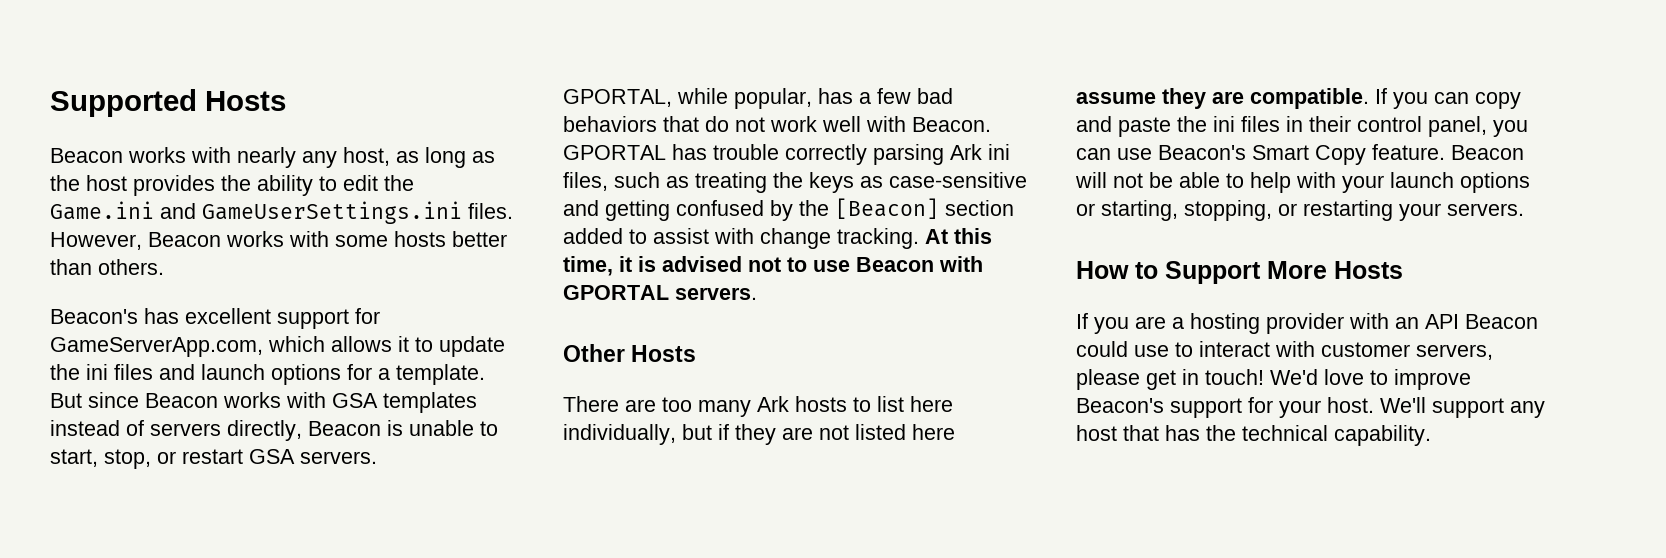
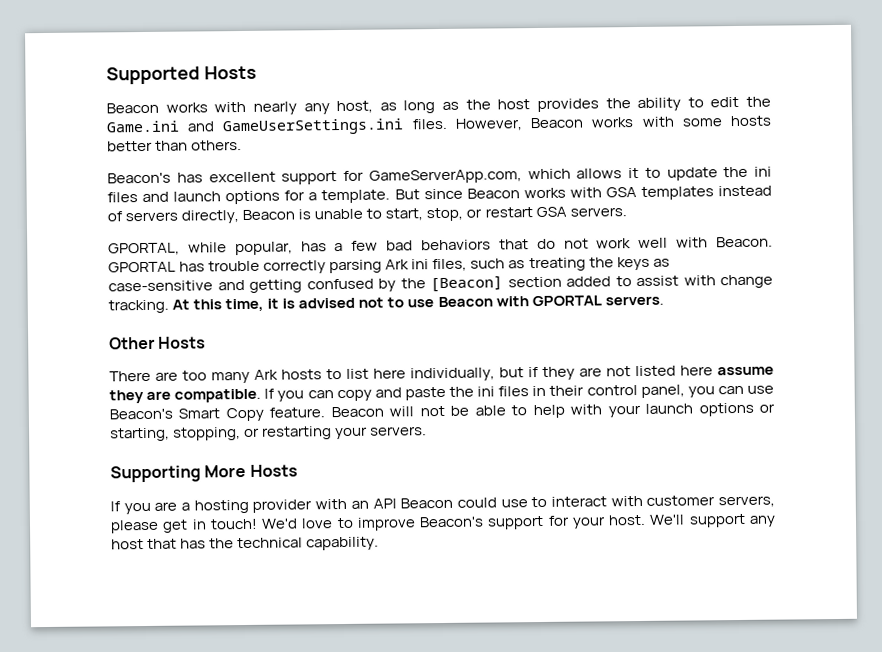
- How to Support More Hosts
+ Supporting More Hosts

